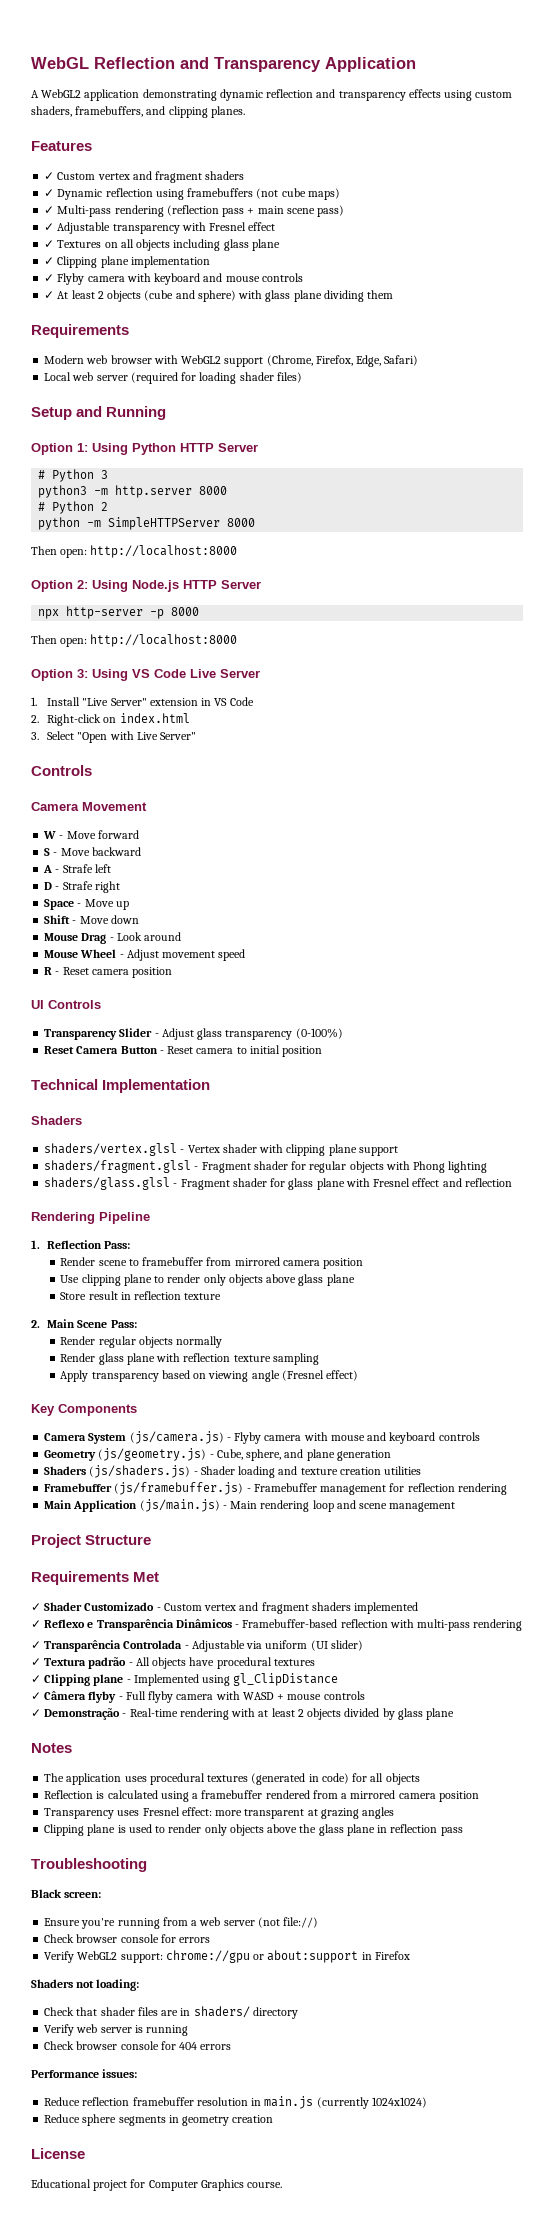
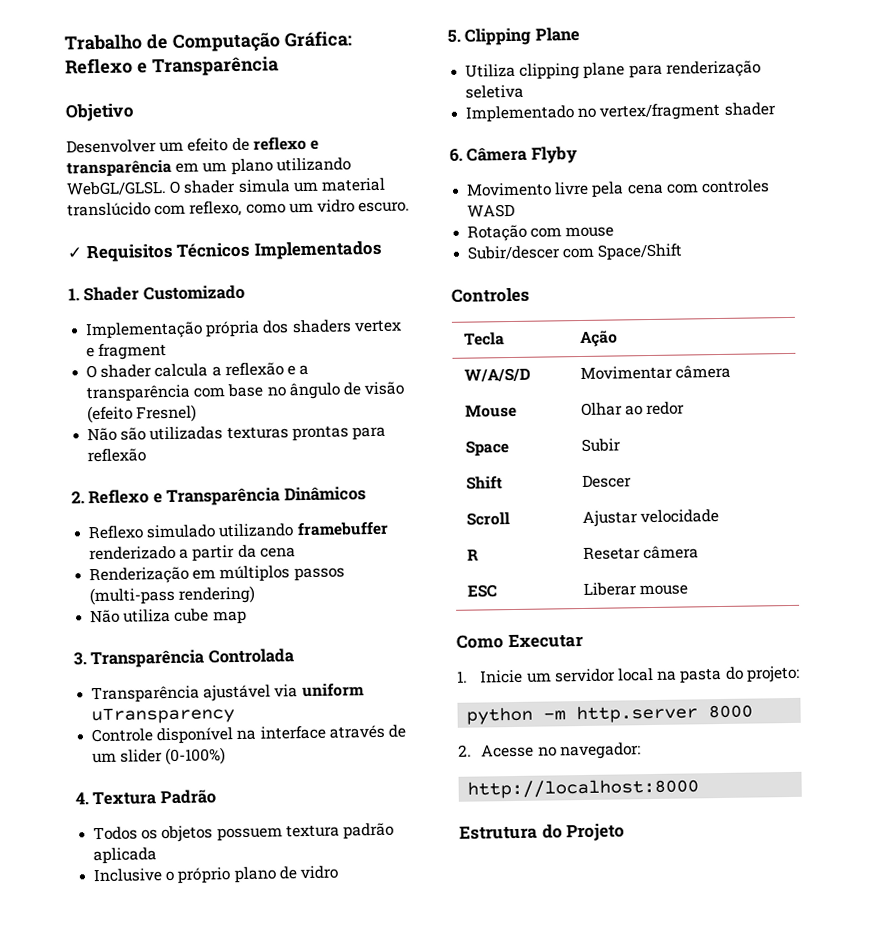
- WebGL Reflection and Transparency Application
- A WebGL2 application demonstrating dynamic reflection and transparency effects using custom shaders, framebuffers, and clipping planes.
- Features
- ✓ Custom vertex and fragment shaders
- ✓ Dynamic reflection using framebuffers (not cube maps)
- ✓ Multi-pass rendering (reflection pass + main scene pass)
- ✓ Adjustable transparency with Fresnel effect
- ✓ Textures on all objects including glass plane
- ✓ Clipping plane implementation
- ✓ Flyby camera with keyboard and mouse controls
- ✓ At least 2 objects (cube and sphere) with glass plane dividing them
- Requirements
- Modern web browser with WebGL2 support (Chrome, Firefox, Edge, Safari)
- Local web server (required for loading shader files)
- Setup and Running
- Option 1: Using Python HTTP Server
- # Python 3
- python3 -m http.server 8000
- # Python 2
- python -m SimpleHTTPServer 8000
- Then open: http://localhost:8000
- Option 2: Using Node.js HTTP Server
- npx http-server -p 8000
- Then open: http://localhost:8000
- Option 3: Using VS Code Live Server
- 1. Install "Live Server" extension in VS Code
- 2. Right-click on index.html
- 3. Select "Open with Live Server"
- Controls
- Camera Movement
- W - Move forward
- S - Move backward
- A - Strafe left
- D - Strafe right
- Space - Move up
- Shift - Move down
- Mouse Drag - Look around
- Mouse Wheel - Adjust movement speed
- R - Reset camera position
- UI Controls
- Transparency Slider - Adjust glass transparency (0-100%)
- Reset Camera Button - Reset camera to initial position
- Technical Implementation
- Shaders
- shaders/vertex.glsl - Vertex shader with clipping plane support
- shaders/fragment.glsl - Fragment shader for regular objects with Phong lighting
- shaders/glass.glsl - Fragment shader for glass plane with Fresnel effect and reflection
- Rendering Pipeline
- 1. Reflection Pass:
- Render scene to framebuffer from mirrored camera position
- Use clipping plane to render only objects above glass plane
- Store result in reflection texture
- 2. Main Scene Pass:
- Render regular objects normally
- Render glass plane with reflection texture sampling
- Apply transparency based on viewing angle (Fresnel effect)
- Key Components
- Camera System (js/camera.js) - Flyby camera with mouse and keyboard controls
- Geometry (js/geometry.js) - Cube, sphere, and plane generation
- Shaders (js/shaders.js) - Shader loading and texture creation utilities
- Framebuffer (js/framebuffer.js) - Framebuffer management for reflection rendering
- Main Application (js/main.js) - Main rendering loop and scene management
- Project Structure
- Requirements Met
- ✓ Shader Customizado - Custom vertex and fragment shaders implemented
- ✓ Reflexo e Transparência Dinâmicos - Framebuffer-based reflection with multi-pass rendering
- ✓ Transparência Controlada - Adjustable via uniform (UI slider)
- ✓ Textura padrão - All objects have procedural textures
- ✓ Clipping plane - Implemented using gl_ClipDistance
- ✓ Câmera flyby - Full flyby camera with WASD + mouse controls
- ✓ Demonstração - Real-time rendering with at least 2 objects divided by glass plane
- Notes
- The application uses procedural textures (generated in code) for all objects
- Reflection is calculated using a framebuffer rendered from a mirrored camera position
- Transparency uses Fresnel effect: more transparent at grazing angles
- Clipping plane is used to render only objects above the glass plane in reflection pass
- Troubleshooting
- Black screen:
- Ensure you're running from a web server (not file://)
- Check browser console for errors
- Verify WebGL2 support: chrome://gpu or about:support in Firefox
- Shaders not loading:
- Check that shader files are in shaders/ directory
- Verify web server is running
- Check browser console for 404 errors
- Performance issues:
- Reduce reflection framebuffer resolution in main.js (currently 1024x1024)
- Reduce sphere segments in geometry creation
- License
- Educational project for Computer Graphics course.
+ Trabalho de Computação Gráfica: Reflexo e Transparência
+ Objetivo
+ Desenvolver um efeito de reflexo e transparência em um plano utilizando WebGL/GLSL. O shader simula um material translúcido com reflexo, como um vidro escuro.
+ ✓ Requisitos Técnicos Implementados
+ 1. Shader Customizado
+ Implementação própria dos shaders vertex e fragment
+ O shader calcula a reflexão e a transparência com base no ângulo de visão (efeito Fresnel)
+ Não são utilizadas texturas prontas para reflexão
+ 2. Reflexo e Transparência Dinâmicos
+ Reflexo simulado utilizando framebuffer renderizado a partir da cena
+ Renderização em múltiplos passos (multi-pass rendering)
+ Não utiliza cube map
+ 3. Transparência Controlada
+ Transparência ajustável via uniform uTransparency
+ Controle disponível na interface através de um slider (0-100%)
+ 4. Textura Padrão
+ Todos os objetos possuem textura padrão aplicada
+ Inclusive o próprio plano de vidro
+ 5. Clipping Plane
+ Utiliza clipping plane para renderização seletiva
+ Implementado no vertex/fragment shader
+ 6. Câmera Flyby
+ Movimento livre pela cena com controles WASD
+ Rotação com mouse
+ Subir/descer com Space/Shift
+ Controles
+ Tecla | Ação
+ W/A/S/D | Movimentar câmera
+ Mouse | Olhar ao redor
+ Space | Subir
+ Shift | Descer
+ Scroll | Ajustar velocidade
+ R | Resetar câmera
+ ESC | Liberar mouse
+ Como Executar
+ 1. Inicie um servidor local na pasta do projeto:
+ python -m http.server 8000
+ 2. Acesse no navegador:
+ http://localhost:8000
+ Estrutura do Projeto

